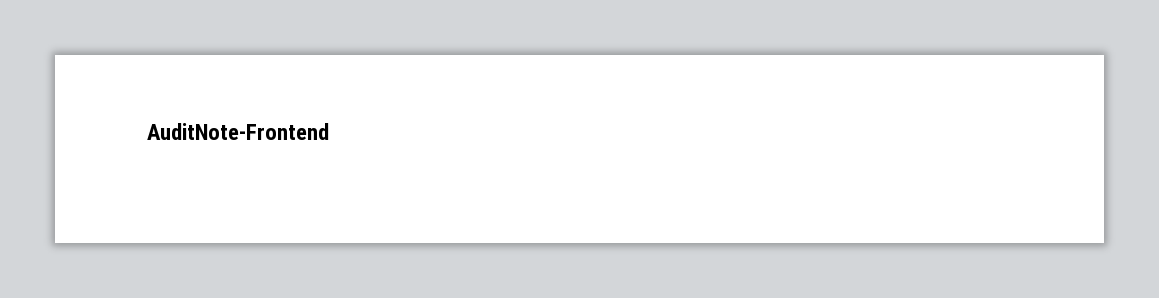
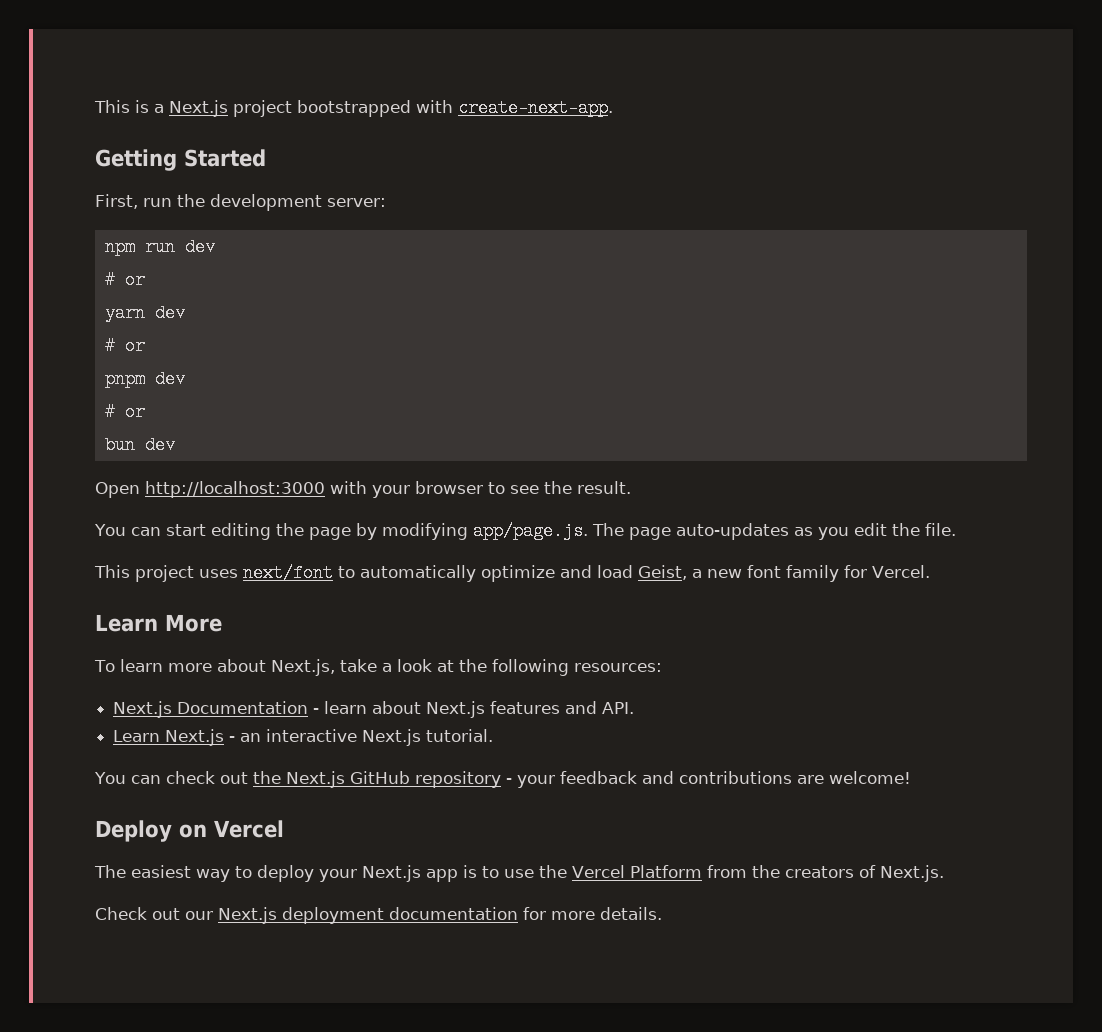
- AuditNote-Frontend
+ This is a Next.js project bootstrapped with create-next-app.
+ Getting Started
+ First, run the development server:
+ npm run dev
+ # or
+ yarn dev
+ # or
+ pnpm dev
+ # or
+ bun dev
+ Open http://localhost:3000 with your browser to see the result.
+ You can start editing the page by modifying app/page.js. The page auto-updates as you edit the file.
+ This project uses next/font to automatically optimize and load Geist, a new font family for Vercel.
+ Learn More
+ To learn more about Next.js, take a look at the following resources:
+ Next.js Documentation - learn about Next.js features and API.
+ Learn Next.js - an interactive Next.js tutorial.
+ You can check out the Next.js GitHub repository - your feedback and contributions are welcome!
+ Deploy on Vercel
+ The easiest way to deploy your Next.js app is to use the Vercel Platform from the creators of Next.js.
+ Check out our Next.js deployment documentation for more details.

